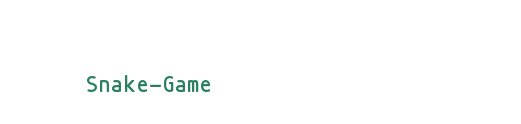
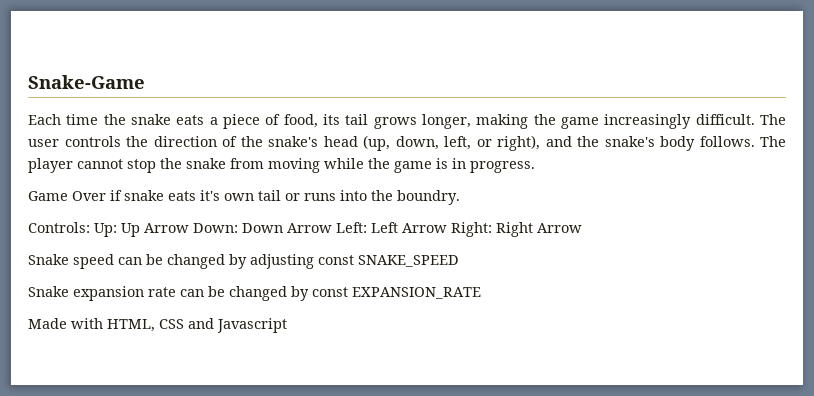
+ Each time the snake eats a piece of food, its tail grows longer, making the game increasingly difficult. The user controls the direction of the snake's head (up, down, left, or right), and the snake's body follows. The player cannot stop the snake from moving while the game is in progress.
+ Game Over if snake eats it's own tail or runs into the boundry.
+ Controls: Up: Up Arrow Down: Down Arrow Left: Left Arrow Right: Right Arrow
+ Snake speed can be changed by adjusting const SNAKE_SPEED
+ Snake expansion rate can be changed by const EXPANSION_RATE
+ Made with HTML, CSS and Javascript

